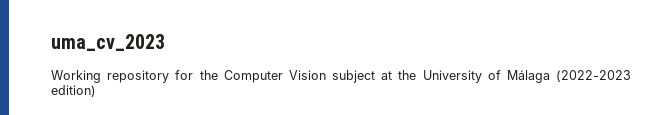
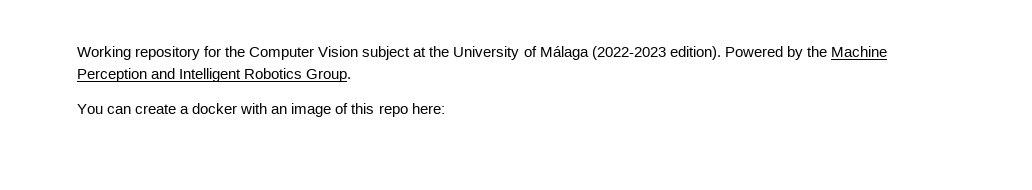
- uma_cv_2023
- Working repository for the Computer Vision subject at the University of Málaga (2022-2023 edition)
+ Working repository for the Computer Vision subject at the University of Málaga (2022-2023 edition). Powered by the Machine Perception and Intelligent Robotics Group.
+ You can create a docker with an image of this repo here:

